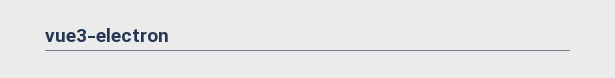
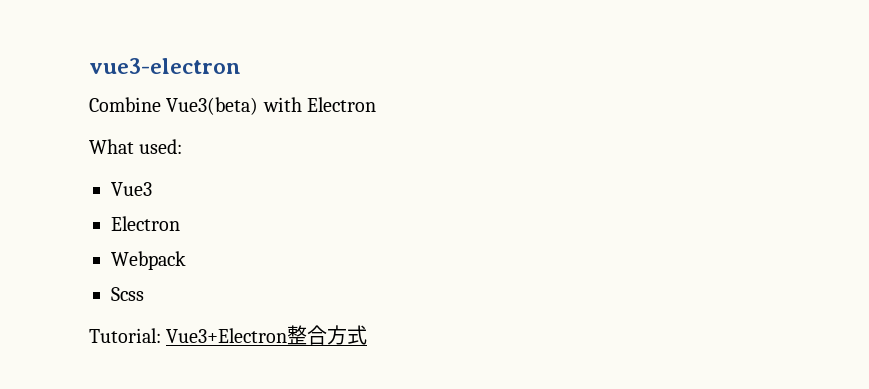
+ Combine Vue3(beta) with Electron
+ What used:
+ Vue3
+ Electron
+ Webpack
+ Scss
+ Tutorial: Vue3+Electron整合方式

